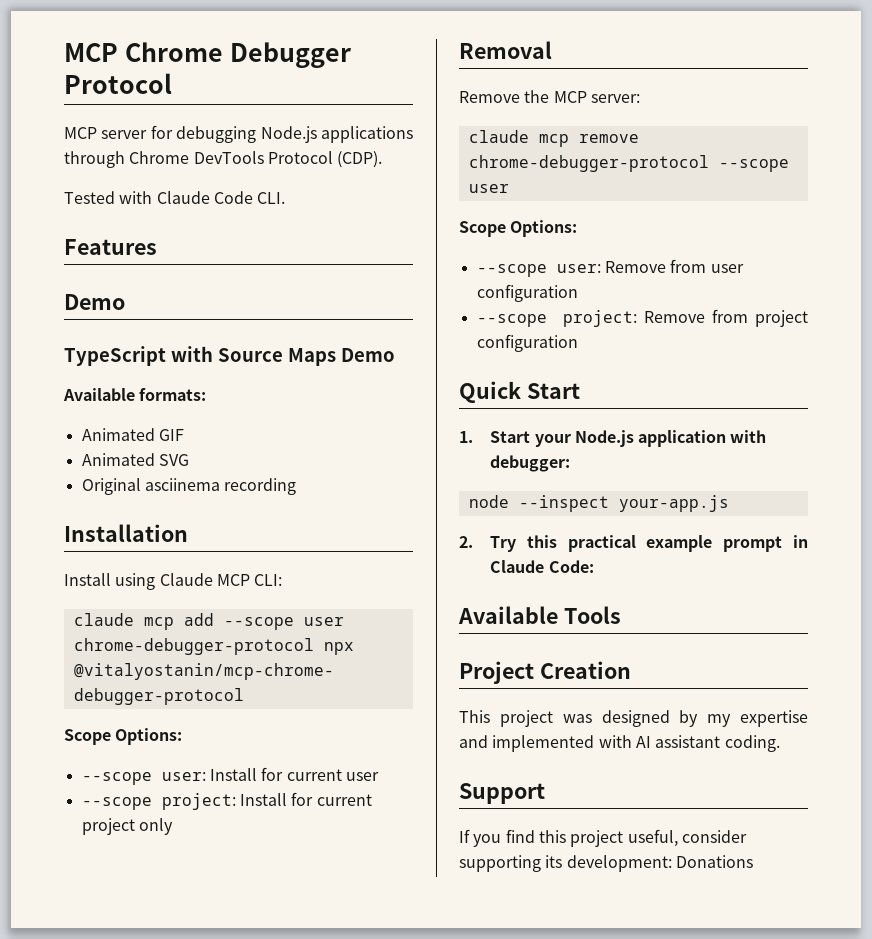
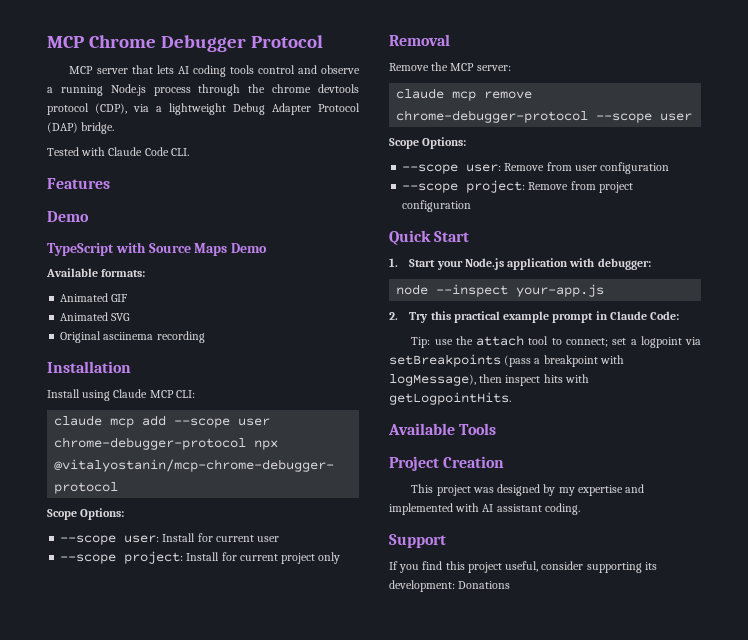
- MCP server for debugging Node.js applications through Chrome DevTools Protocol (CDP).
+ MCP server that lets AI coding tools control and observe a running Node.js process through the chrome devtools protocol (CDP), via a lightweight Debug Adapter Protocol (DAP) bridge.
+ Tip: use the attach tool to connect; set a logpoint via setBreakpoints (pass a breakpoint with logMessage), then inspect hits with getLogpointHits.

